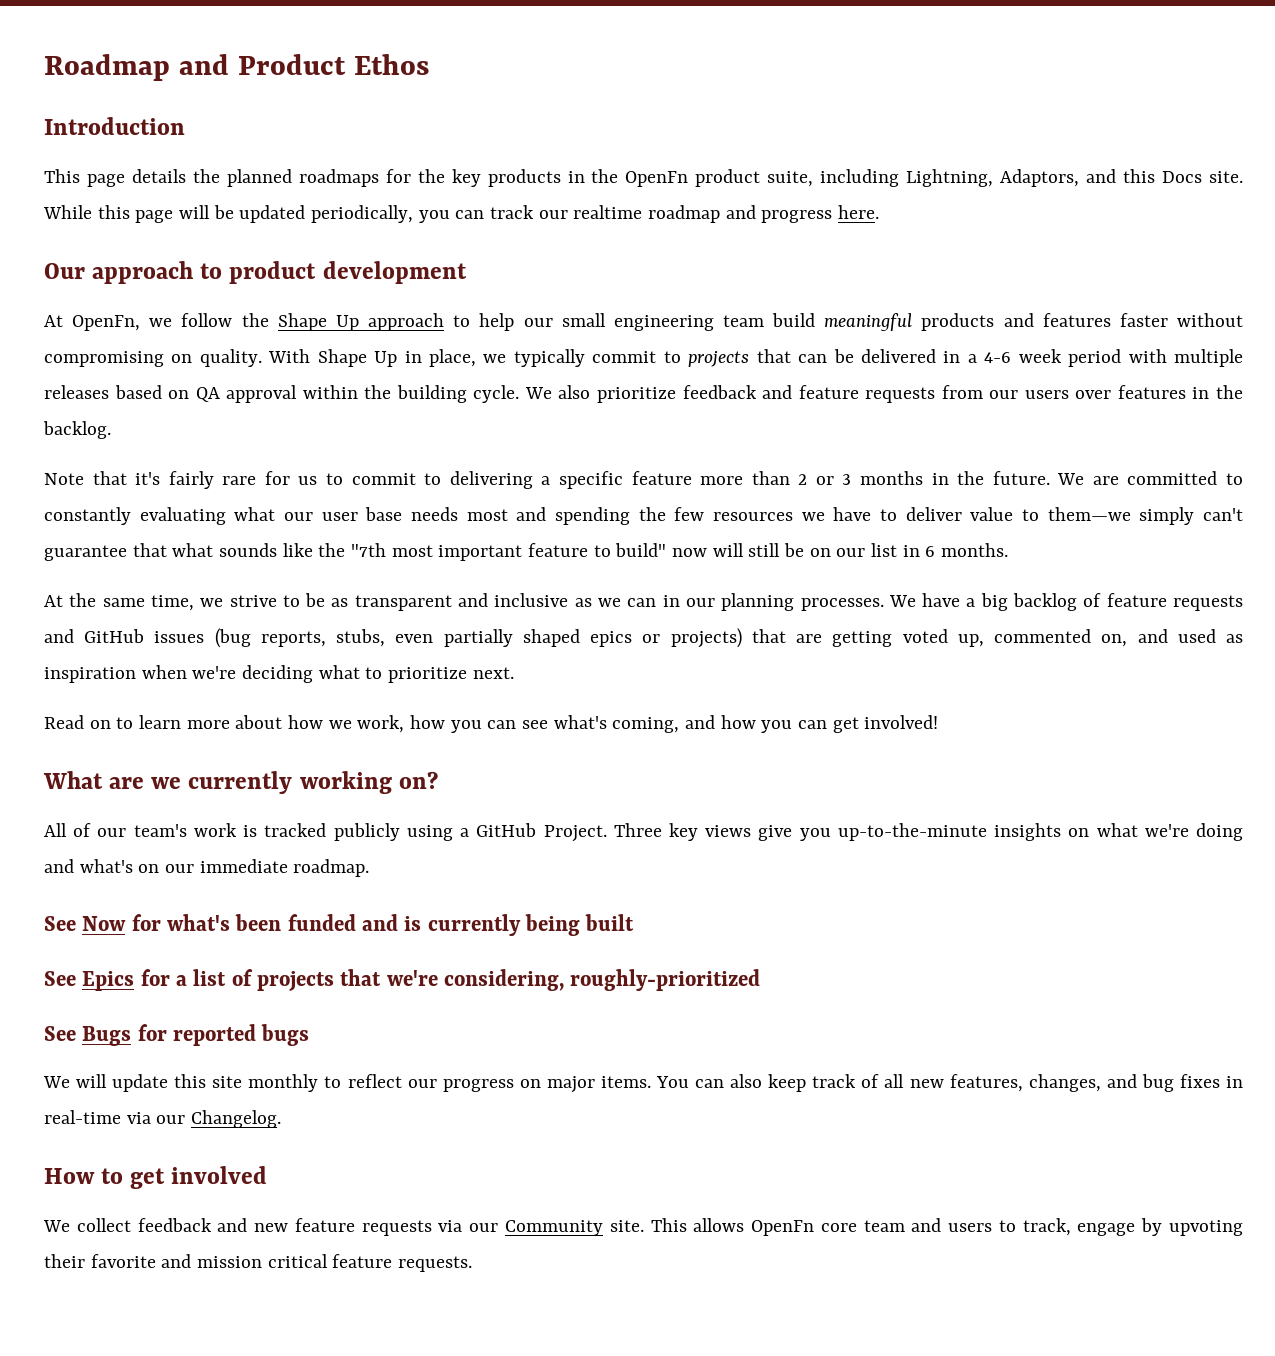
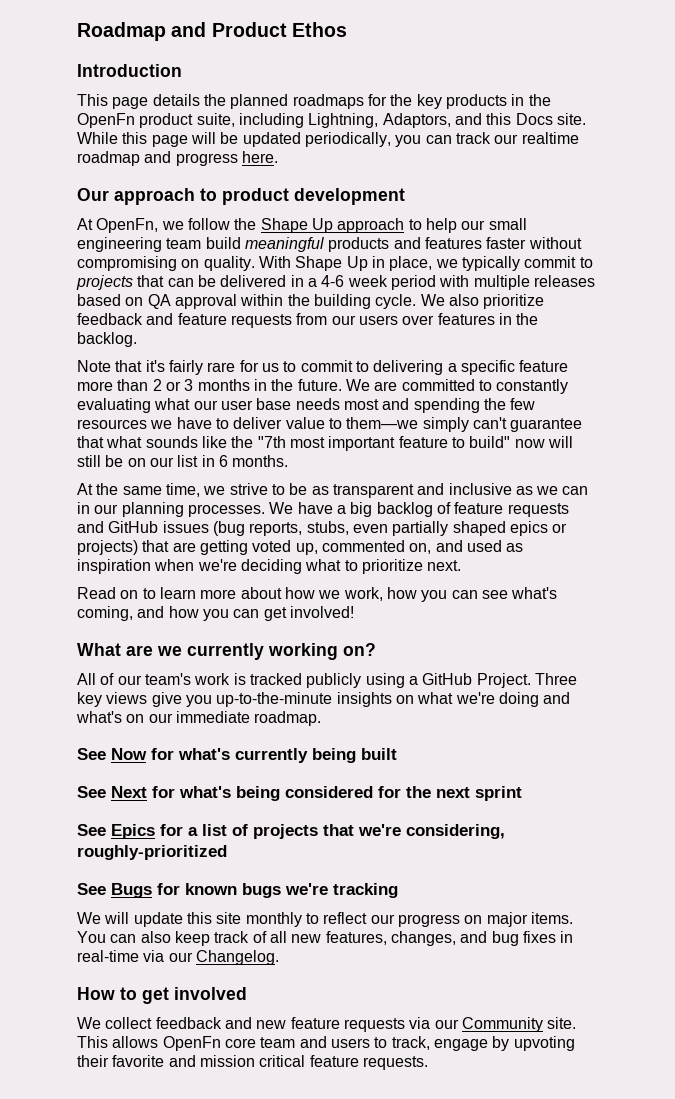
- See Now for what's been funded and is currently being built
+ See Now for what's currently being built
+ See Next for what's being considered for the next sprint
- See Bugs for reported bugs
+ See Bugs for known bugs we're tracking

